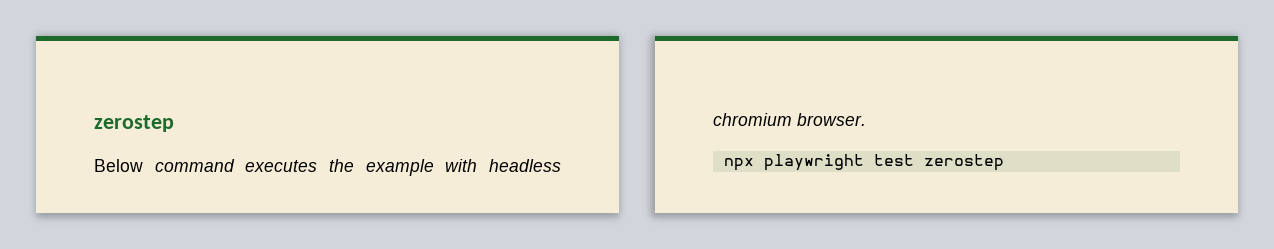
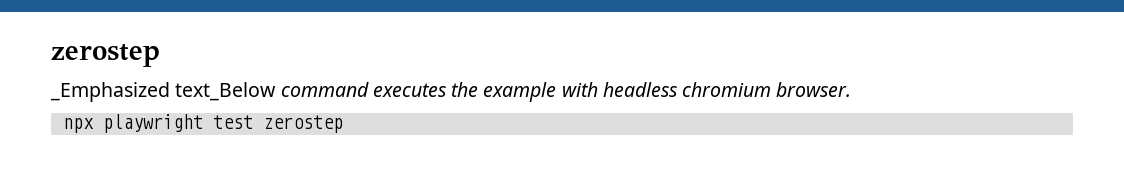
- Below command executes the example with headless chromium browser.
+ _Emphasized text_Below command executes the example with headless chromium browser.

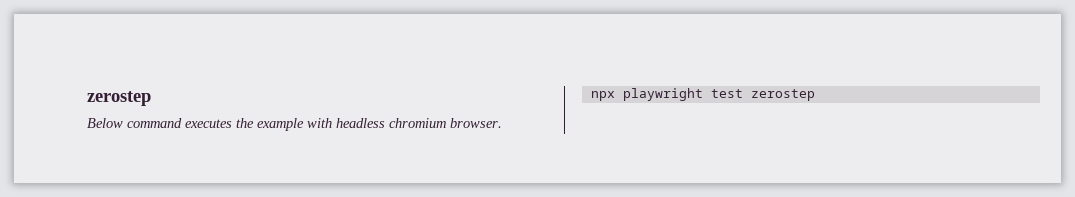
- _Emphasized text_Below command executes the example with headless chromium browser.
+ Below command executes the example with headless chromium browser.

